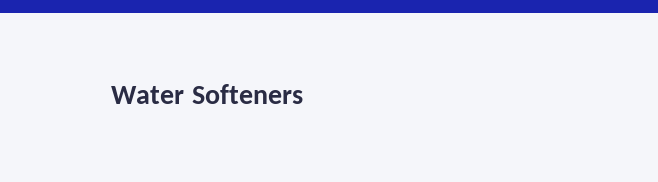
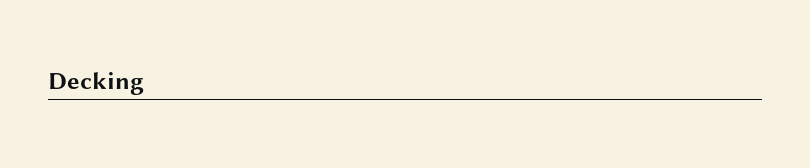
- Water Softeners
+ Decking

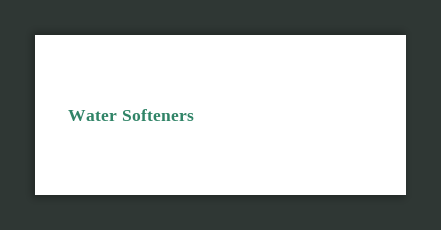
- Decking
+ Water Softeners

